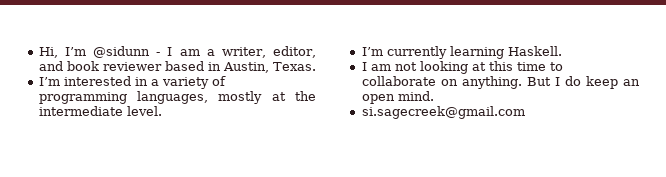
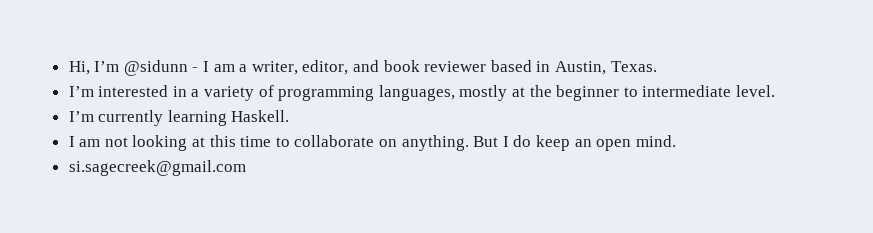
- I’m interested in a variety of programming languages, mostly at the intermediate level.
+ I’m interested in a variety of programming languages, mostly at the beginner to intermediate level.

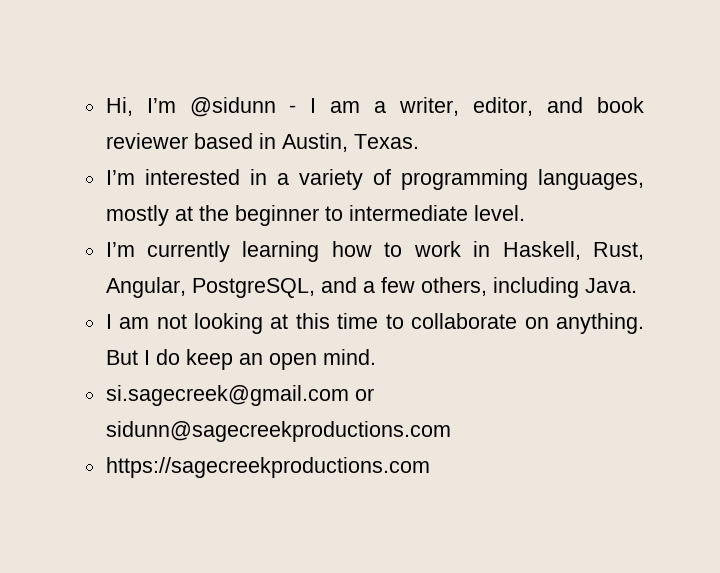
- I’m currently learning Haskell.
+ I’m currently learning how to work in Haskell, Rust, Angular, PostgreSQL, and a few others, including Java.
- si.sagecreek@gmail.com
+ si.sagecreek@gmail.com or sidunn@sagecreekproductions.com
+ https://sagecreekproductions.com

